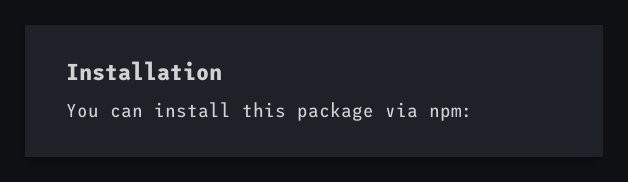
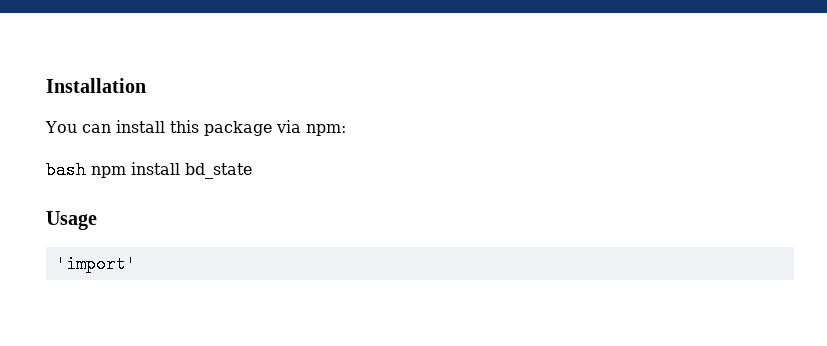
+ bash npm install bd_state
+ Usage
+ 'import'

